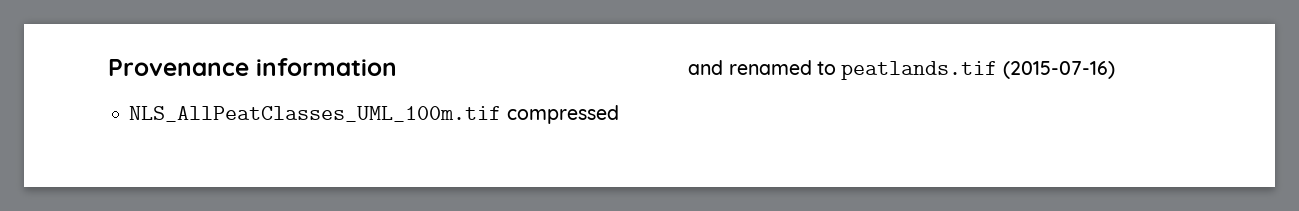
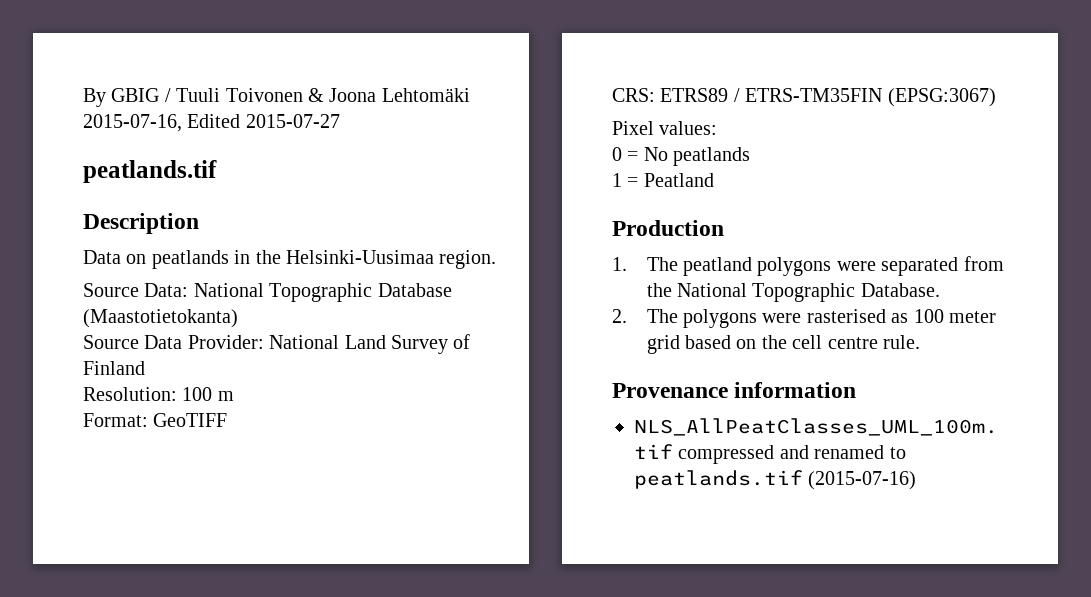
+ By GBIG / Tuuli Toivonen & Joona Lehtomäki 2015-07-16, Edited 2015-07-27
+ peatlands.tif
+ Description
+ Data on peatlands in the Helsinki-Uusimaa region.
+ Source Data: National Topographic Database (Maastotietokanta)
+ Source Data Provider: National Land Survey of Finland
+ Resolution: 100 m
+ Format: GeoTIFF
+ CRS: ETRS89 / ETRS-TM35FIN (EPSG:3067)
+ Pixel values:
+ 0 = No peatlands
+ 1 = Peatland
+ Production
+ 1. The peatland polygons were separated from the National Topographic Database.
+ 2. The polygons were rasterised as 100 meter grid based on the cell centre rule.

